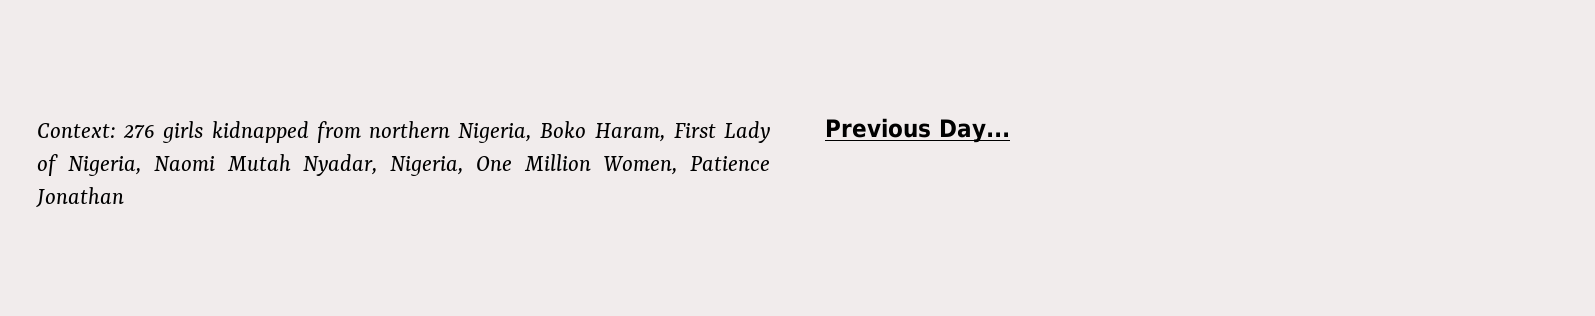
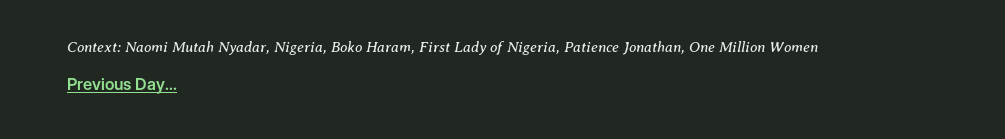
- Context: 276 girls kidnapped from northern Nigeria, Boko Haram, First Lady of Nigeria, Naomi Mutah Nyadar, Nigeria, One Million Women, Patience Jonathan
+ Context: Naomi Mutah Nyadar, Nigeria, Boko Haram, First Lady of Nigeria, Patience Jonathan, One Million Women

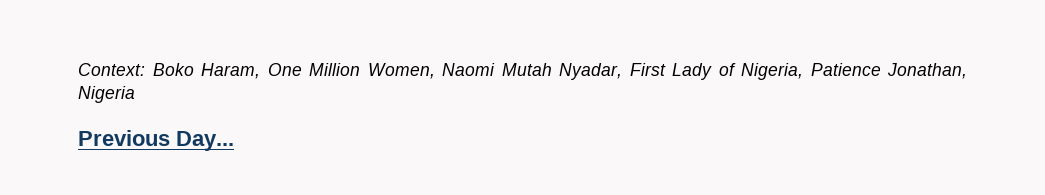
- Context: Naomi Mutah Nyadar, Nigeria, Boko Haram, First Lady of Nigeria, Patience Jonathan, One Million Women
+ Context: Boko Haram, One Million Women, Naomi Mutah Nyadar, First Lady of Nigeria, Patience Jonathan, Nigeria

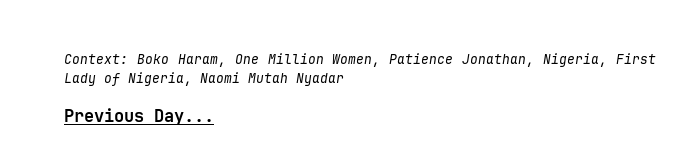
- Context: Boko Haram, One Million Women, Naomi Mutah Nyadar, First Lady of Nigeria, Patience Jonathan, Nigeria
+ Context: Boko Haram, One Million Women, Patience Jonathan, Nigeria, First Lady of Nigeria, Naomi Mutah Nyadar

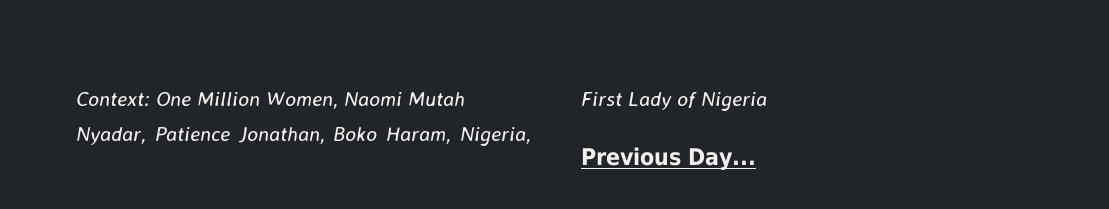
- Context: Boko Haram, One Million Women, Patience Jonathan, Nigeria, First Lady of Nigeria, Naomi Mutah Nyadar
+ Context: One Million Women, Naomi Mutah Nyadar, Patience Jonathan, Boko Haram, Nigeria, First Lady of Nigeria

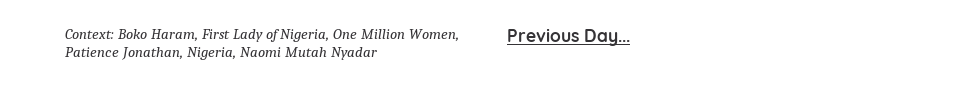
- Context: One Million Women, Naomi Mutah Nyadar, Patience Jonathan, Boko Haram, Nigeria, First Lady of Nigeria
+ Context: Boko Haram, First Lady of Nigeria, One Million Women, Patience Jonathan, Nigeria, Naomi Mutah Nyadar

